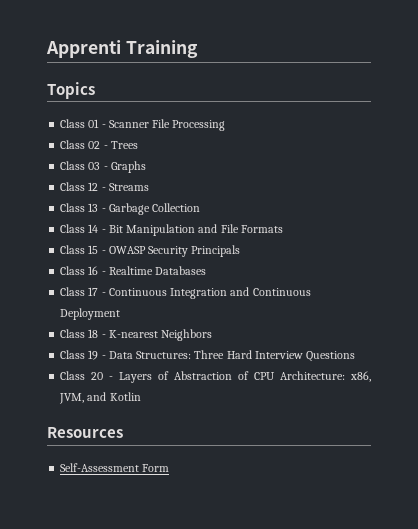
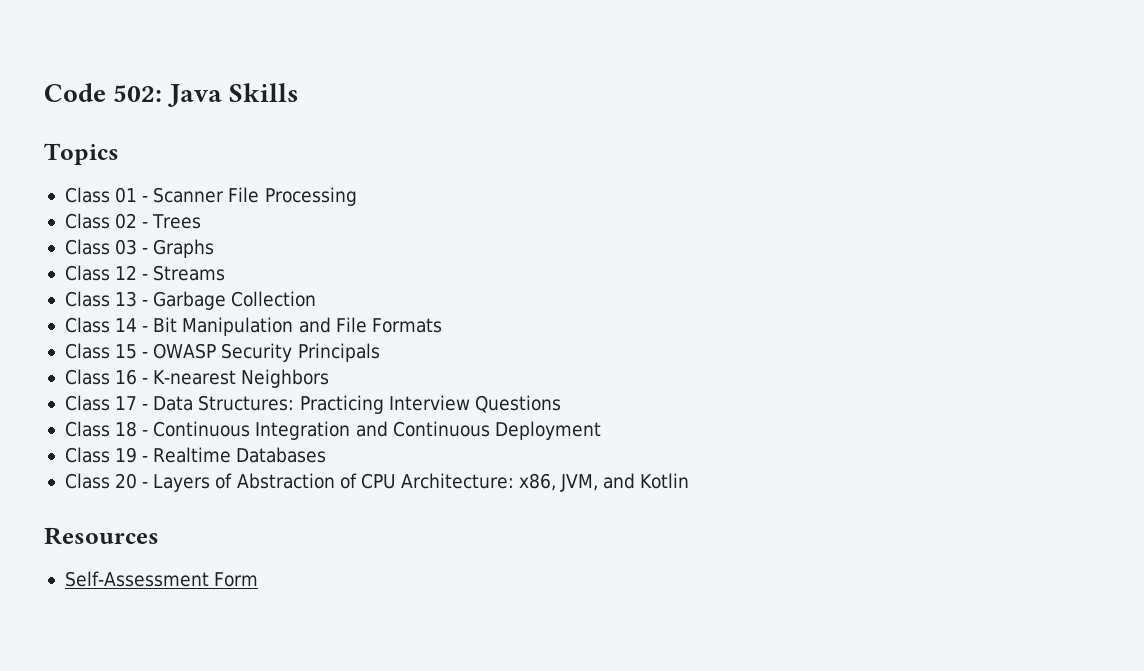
- Apprenti Training
+ Code 502: Java Skills
- Class 16 - Realtime Databases
+ Class 16 - K-nearest Neighbors
- Class 17 - Continuous Integration and Continuous Deployment
+ Class 17 - Data Structures: Practicing Interview Questions
+ Class 18 - Continuous Integration and Continuous Deployment
- Class 18 - K-nearest Neighbors
- Class 19 - Data Structures: Three Hard Interview Questions
+ Class 19 - Realtime Databases

